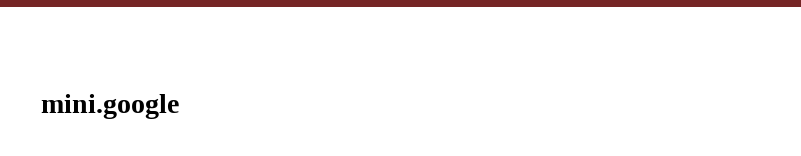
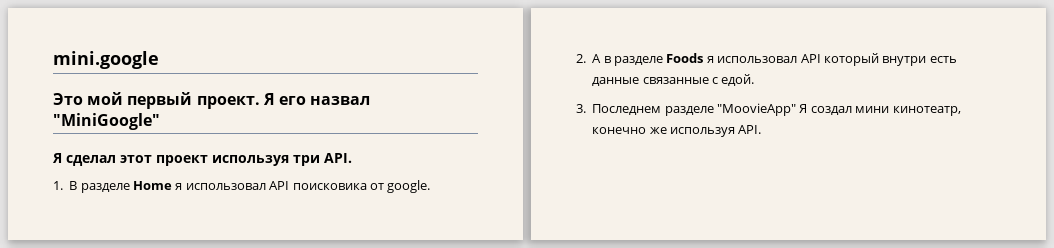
+ Это мой первый проект. Я его назвал "MiniGoogle"
+ Я сделал этот проект используя три API.
+ 1. В разделе Home я использовал API поисковика от google.
+ 2. А в разделе Foods я использовал API который внутри есть данные связанные с едой.
+ 3. Последнем разделе "MoovieApp" Я создал мини кинотеатр, конечно же используя API.

